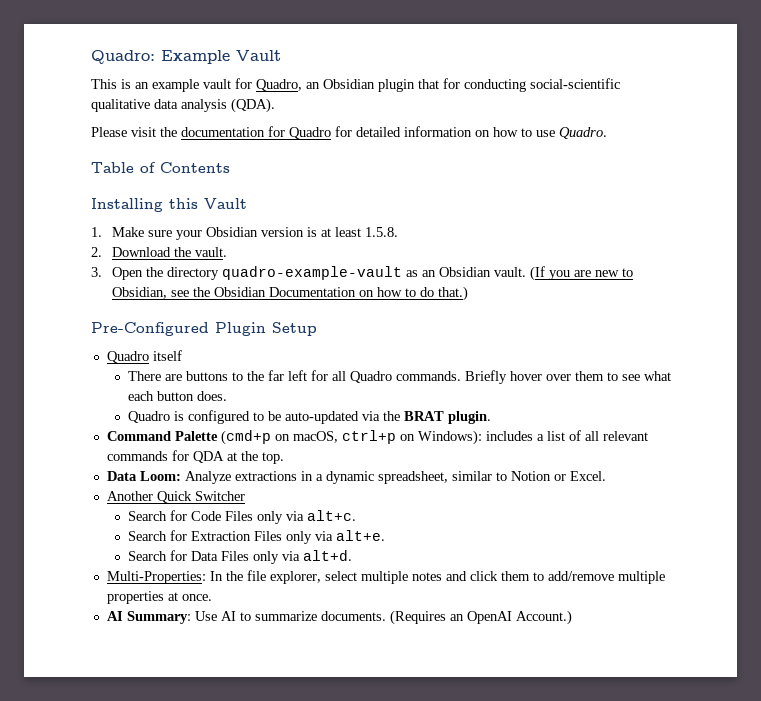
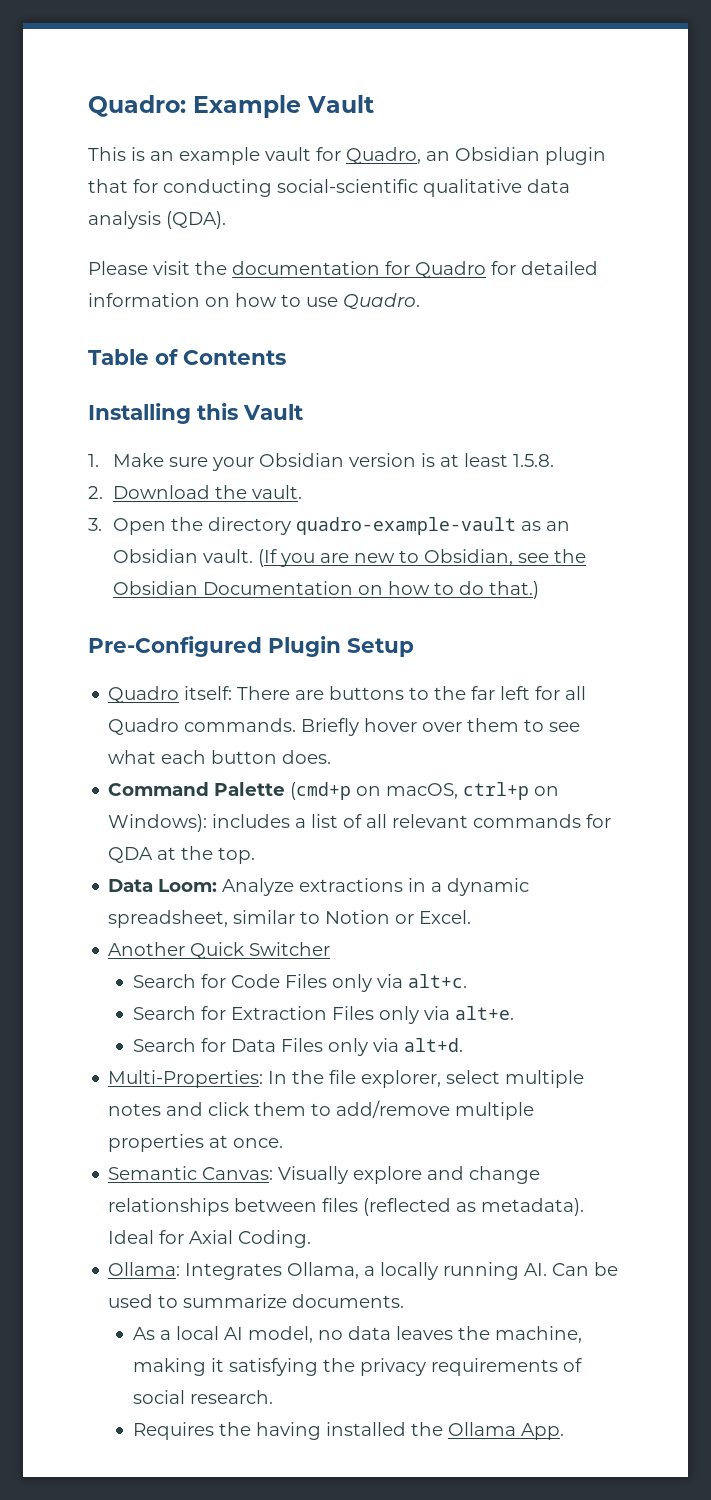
- Quadro itself
- There are buttons to the far left for all Quadro commands.
+ Quadro itself: There are buttons to the far left for all Quadro commands.
- Quadro is configured to be auto-updated via the BRAT plugin.
- AI Summary: Use AI to summarize documents. (Requires an OpenAI Account.)
+ Semantic Canvas: Visually explore and change relationships between files (reflected as metadata). Ideal for Axial Coding.
+ Ollama: Integrates Ollama, a locally running AI. Can be used to summarize documents.
+ As a local AI model, no data leaves the machine, making it satisfying the privacy requirements of social research.
+ Requires the having installed the Ollama App.

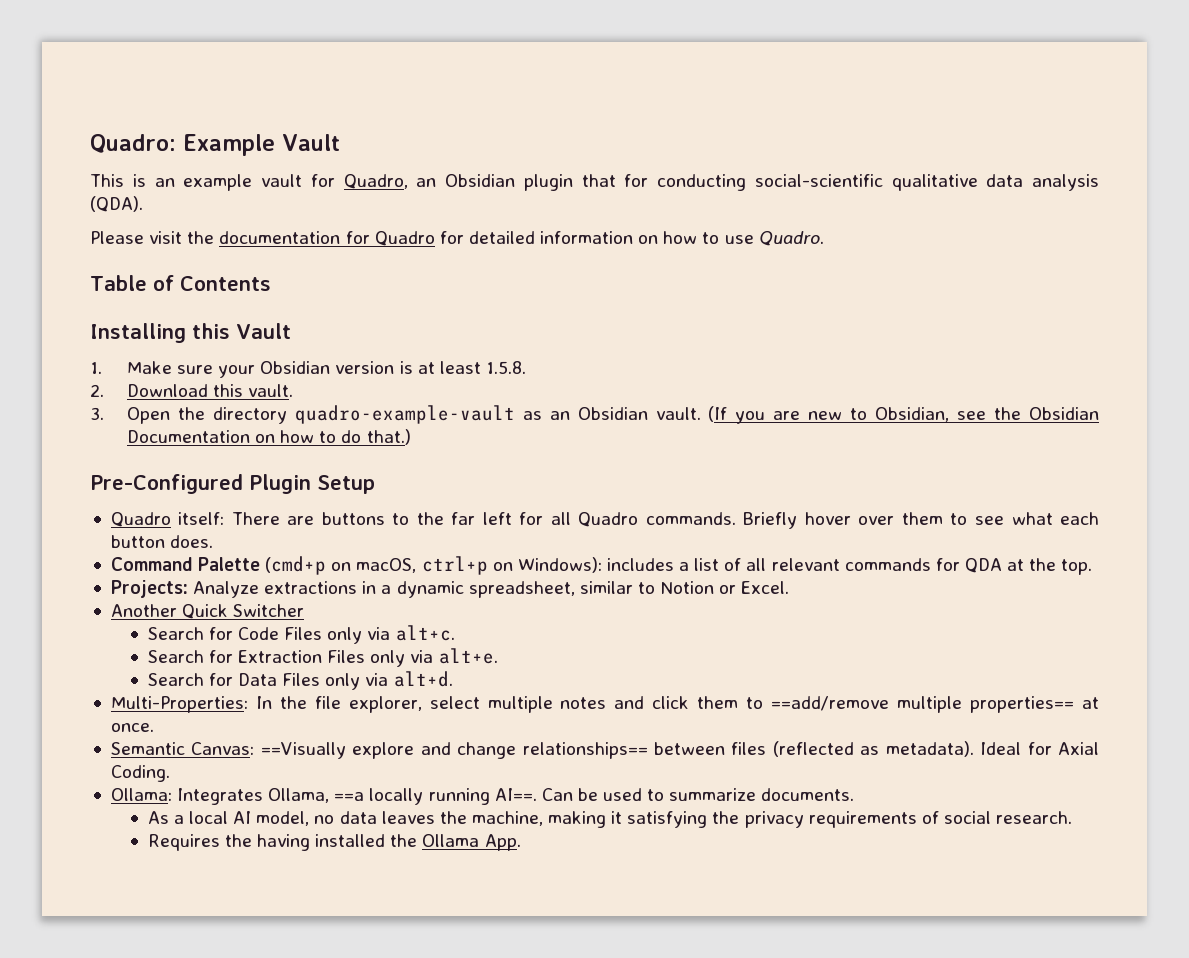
- 2. Download the vault.
+ 2. Download this vault.
- Data Loom: Analyze extractions in a dynamic spreadsheet, similar to Notion or Excel.
+ Projects: Analyze extractions in a dynamic spreadsheet, similar to Notion or Excel.
- Multi-Properties: In the file explorer, select multiple notes and click them to add/remove multiple properties at once.
+ Multi-Properties: In the file explorer, select multiple notes and click them to ==add/remove multiple properties== at once.
- Semantic Canvas: Visually explore and change relationships between files (reflected as metadata).
+ Semantic Canvas: ==Visually explore and change relationships== between files (reflected as metadata).
- Ollama: Integrates Ollama, a locally running AI. Can be used to summarize documents.
+ Ollama: Integrates Ollama, ==a locally running AI==. Can be used to summarize documents.

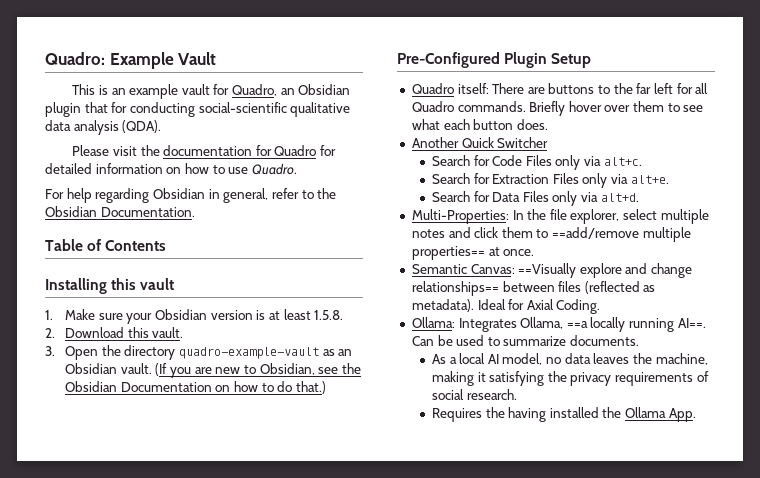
+ For help regarding Obsidian in general, refer to the Obsidian Documentation.
- Installing this Vault
+ Installing this vault
- Command Palette (cmd+p on macOS, ctrl+p on Windows): includes a list of all relevant commands for QDA at the top.
- Projects: Analyze extractions in a dynamic spreadsheet, similar to Notion or Excel.

